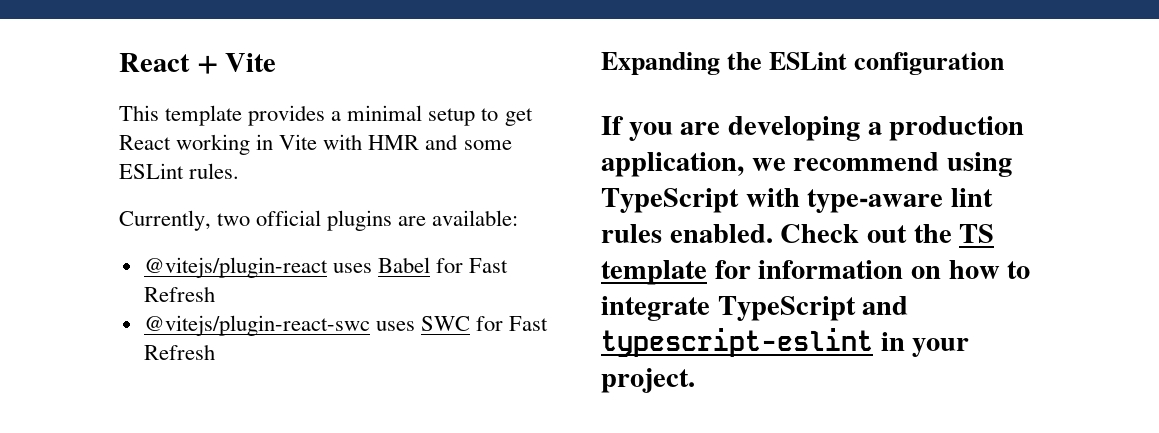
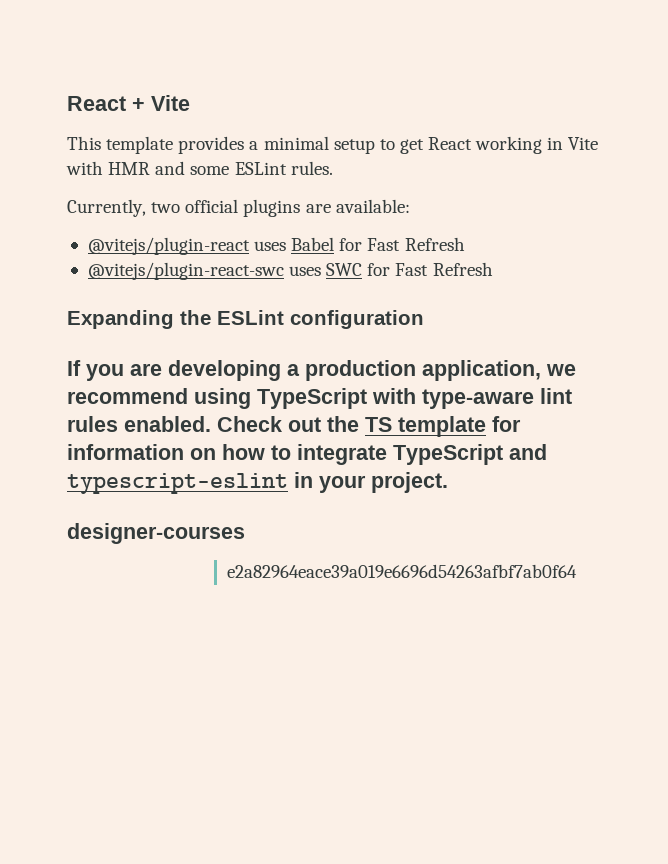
+ designer-courses
+ e2a82964eace39a019e6696d54263afbf7ab0f64

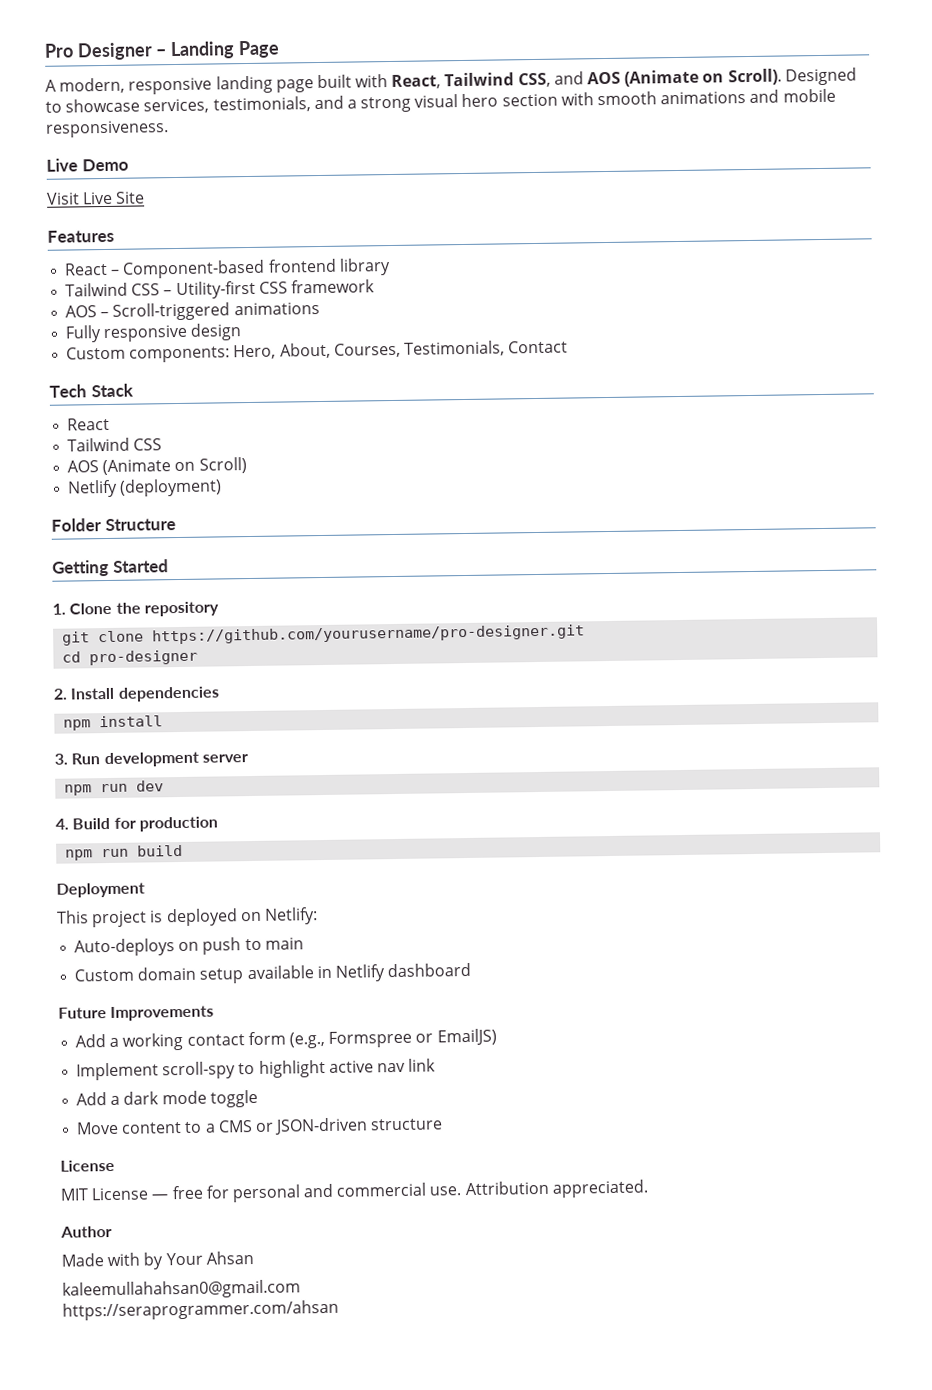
- React + Vite
- This template provides a minimal setup to get React working in Vite with HMR and some ESLint rules.
- Currently, two official plugins are available:
- @vitejs/plugin-react uses Babel for Fast Refresh
- @vitejs/plugin-react-swc uses SWC for Fast Refresh
- Expanding the ESLint configuration
- If you are developing a production application, we recommend using TypeScript with type-aware lint rules enabled. Check out the TS template for information on how to integrate TypeScript and typescript-eslint in your project.
- designer-courses
- e2a82964eace39a019e6696d54263afbf7ab0f64
+ Pro Designer – Landing Page
+ A modern, responsive landing page built with React, Tailwind CSS, and AOS (Animate on Scroll). Designed to showcase services, testimonials, and a strong visual hero section with smooth animations and mobile responsiveness.
+ Live Demo
+ Visit Live Site
+ Features
+ React – Component-based frontend library
+ Tailwind CSS – Utility-first CSS framework
+ AOS – Scroll-triggered animations
+ Fully responsive design
+ Custom components: Hero, About, Courses, Testimonials, Contact
+ Tech Stack
+ React
+ Tailwind CSS
+ AOS (Animate on Scroll)
+ Netlify (deployment)
+ Folder Structure
+ Getting Started
+ 1. Clone the repository
+ git clone https://github.com/yourusername/pro-designer.git
+ cd pro-designer
+ 2. Install dependencies
+ npm install
+ 3. Run development server
+ npm run dev
+ 4. Build for production
+ npm run build
+ Deployment
+ This project is deployed on Netlify:
+ Auto-deploys on push to main
+ Custom domain setup available in Netlify dashboard
+ Future Improvements
+ Add a working contact form (e.g., Formspree or EmailJS)
+ Implement scroll-spy to highlight active nav link
+ Add a dark mode toggle
+ Move content to a CMS or JSON-driven structure
+ License
+ MIT License — free for personal and commercial use. Attribution appreciated.
+ Author
+ Made with by Your Ahsan
+ kaleemullahahsan0@gmail.com
+ https://seraprogrammer.com/ahsan

